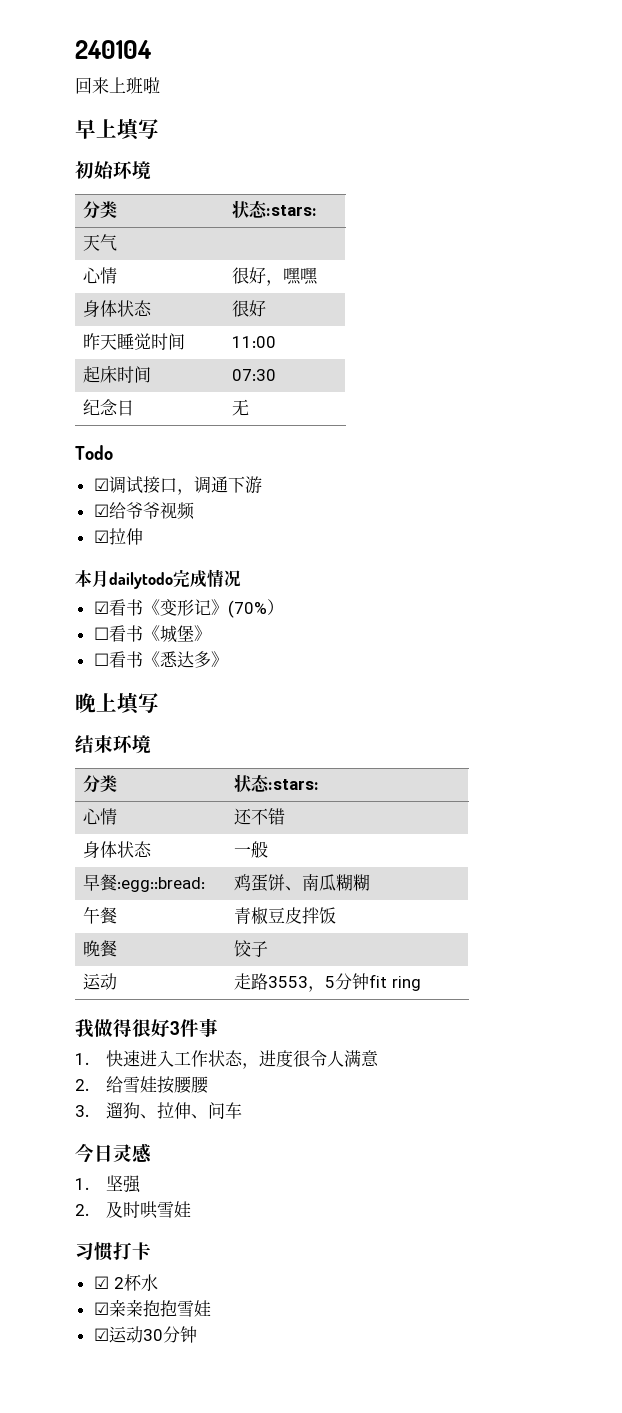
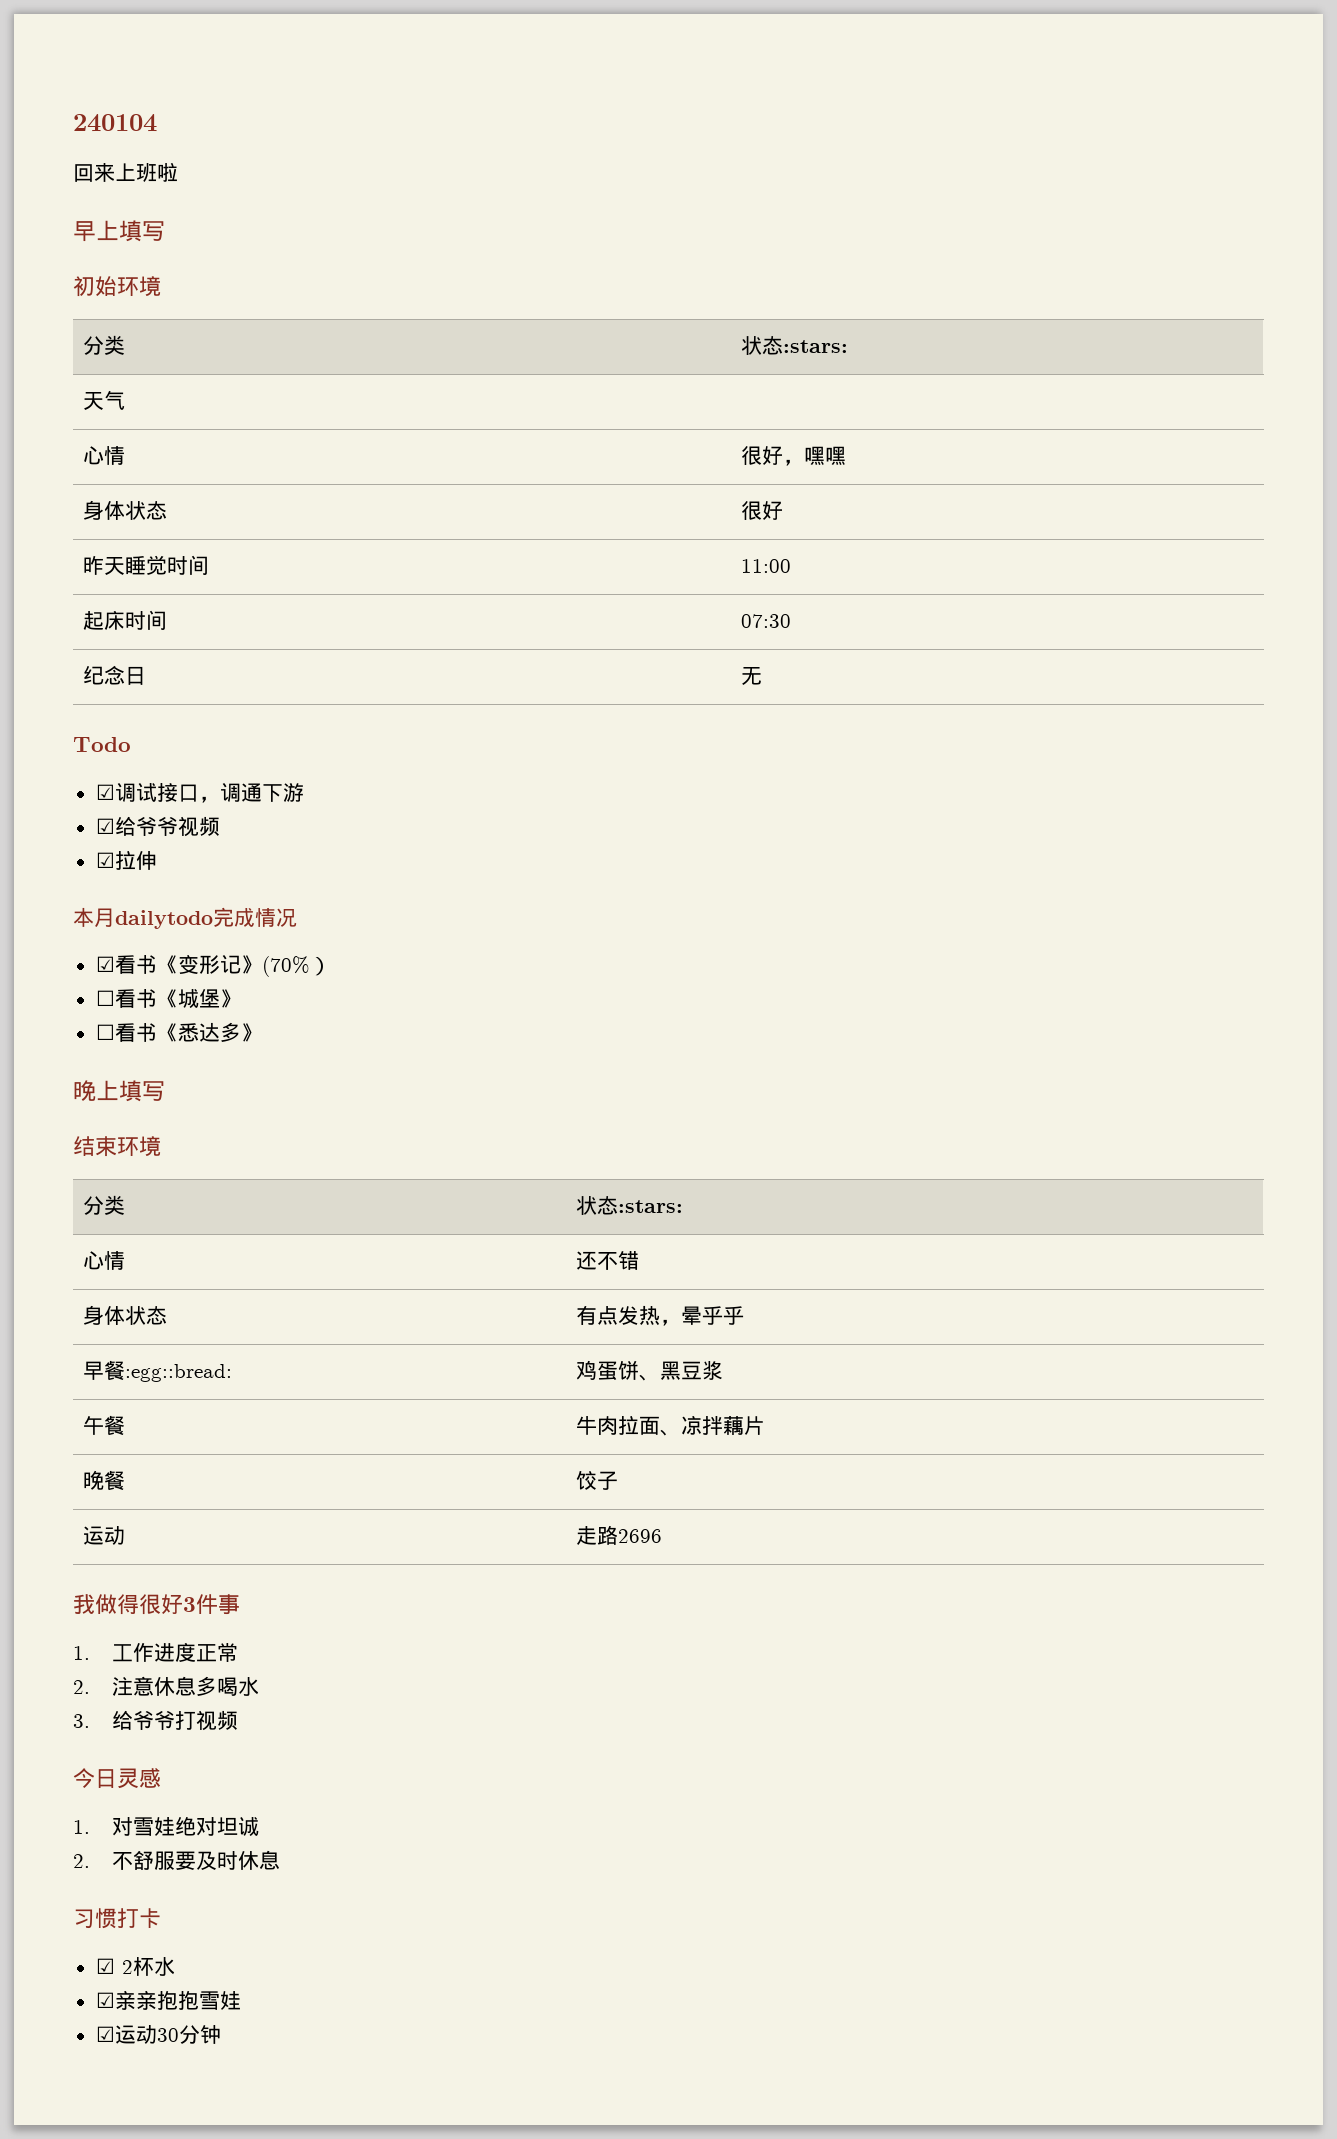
- 身体状态 | 一般
+ 身体状态 | 有点发热，晕乎乎
- 早餐:egg::bread: | 鸡蛋饼、南瓜糊糊
+ 早餐:egg::bread: | 鸡蛋饼、黑豆浆
- 午餐 | 青椒豆皮拌饭
+ 午餐 | 牛肉拉面、凉拌藕片
- 运动 | 走路3553，5分钟fit ring
+ 运动 | 走路2696
- 1.快速进入工作状态，进度很令人满意
- 2.给雪娃按腰腰
- 3.遛狗、拉伸、问车
+ 1.工作进度正常
+ 2.注意休息多喝水
+ 3.给爷爷打视频
  今日灵感
- 1.坚强
- 2.及时哄雪娃
+ 1.对雪娃绝对坦诚
+ 2.不舒服要及时休息

